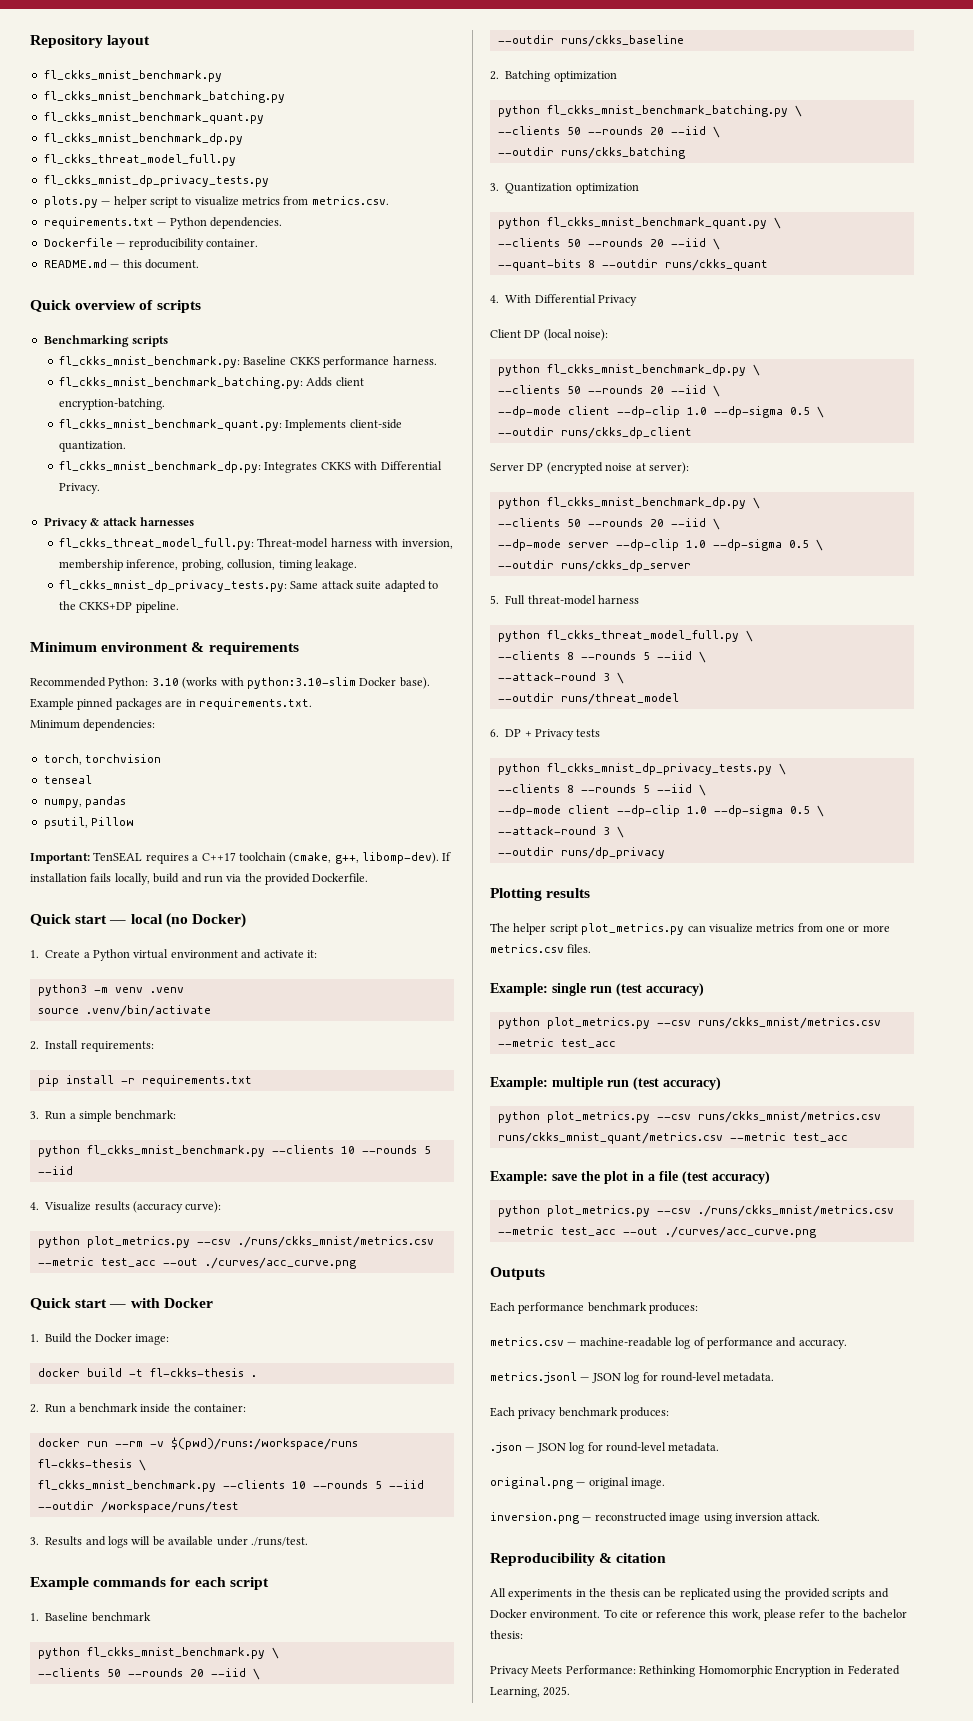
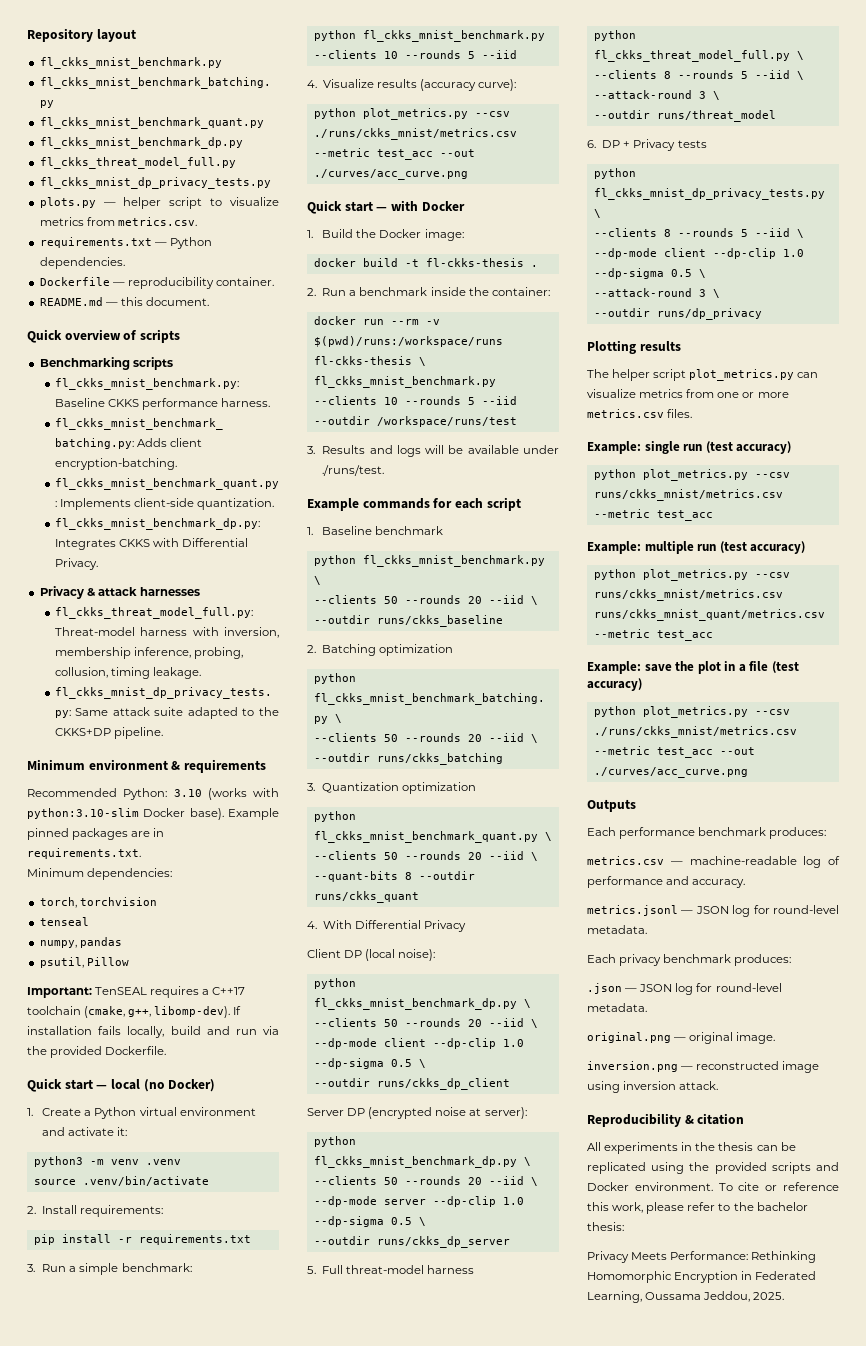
- Privacy Meets Performance: Rethinking Homomorphic Encryption in Federated Learning, 2025.
+ Privacy Meets Performance: Rethinking Homomorphic Encryption in Federated Learning, Oussama Jeddou, 2025.

